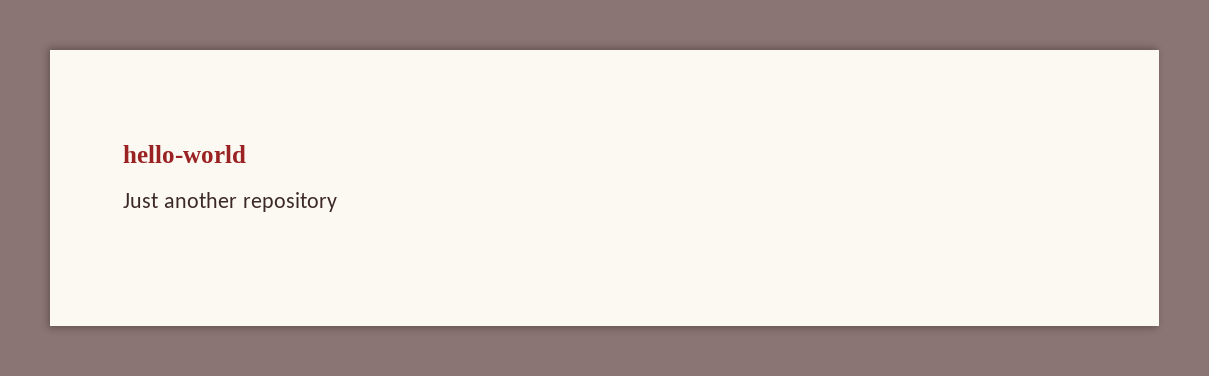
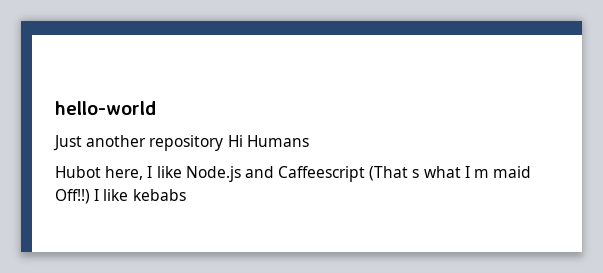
- Just another repository
+ Just another repository Hi Humans
+ Hubot here, I like Node.js and Caffeescript (That s what I m maid Off!!) I like kebabs

